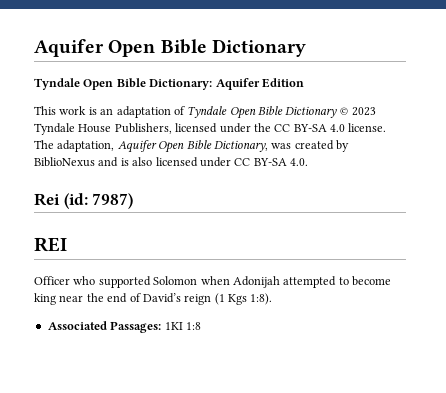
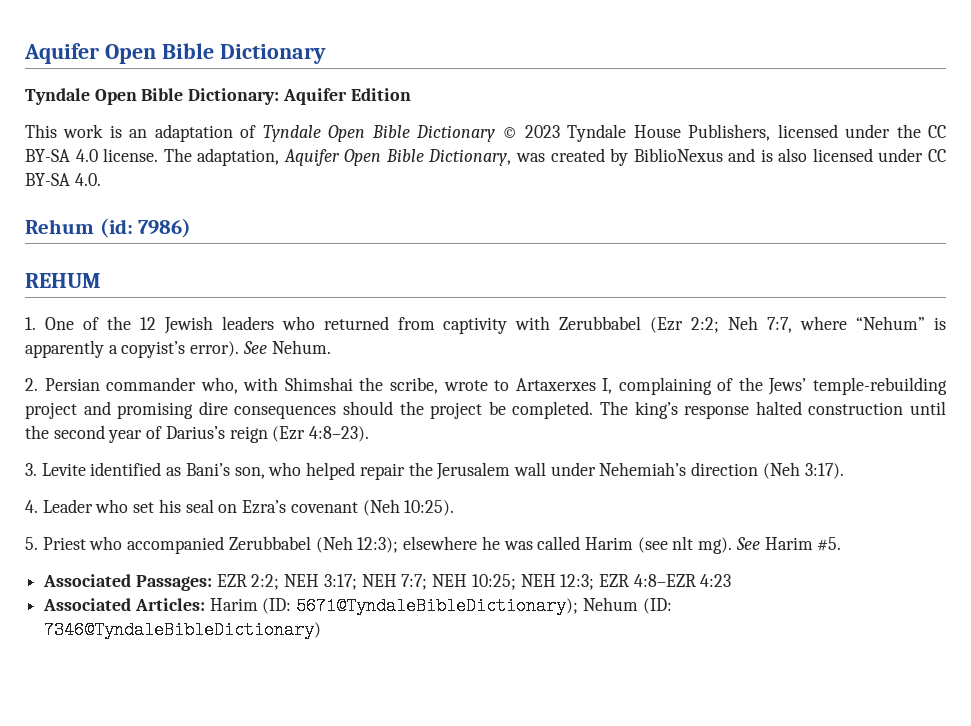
- Rei (id: 7987)
- REI
- Officer who supported Solomon when Adonijah attempted to become king near the end of David’s reign (1 Kgs 1:8).
- Associated Passages: 1KI 1:8
+ Rehum (id: 7986)
+ REHUM
+ 1. One of the 12 Jewish leaders who returned from captivity with Zerubbabel (Ezr 2:2; Neh 7:7, where “Nehum” is apparently a copyist’s error). See Nehum.
+ 2. Persian commander who, with Shimshai the scribe, wrote to Artaxerxes I, complaining of the Jews’ temple-rebuilding project and promising dire consequences should the project be completed. The king’s response halted construction until the second year of Darius’s reign (Ezr 4:8–23).
+ 3. Levite identified as Bani’s son, who helped repair the Jerusalem wall under Nehemiah’s direction (Neh 3:17).
+ 4. Leader who set his seal on Ezra’s covenant (Neh 10:25).
+ 5. Priest who accompanied Zerubbabel (Neh 12:3); elsewhere he was called Harim (see nlt mg). See Harim #5.
+ Associated Passages: EZR 2:2; NEH 3:17; NEH 7:7; NEH 10:25; NEH 12:3; EZR 4:8–EZR 4:23
+ Associated Articles: Harim (ID: 5671@TyndaleBibleDictionary); Nehum (ID: 7346@TyndaleBibleDictionary)

